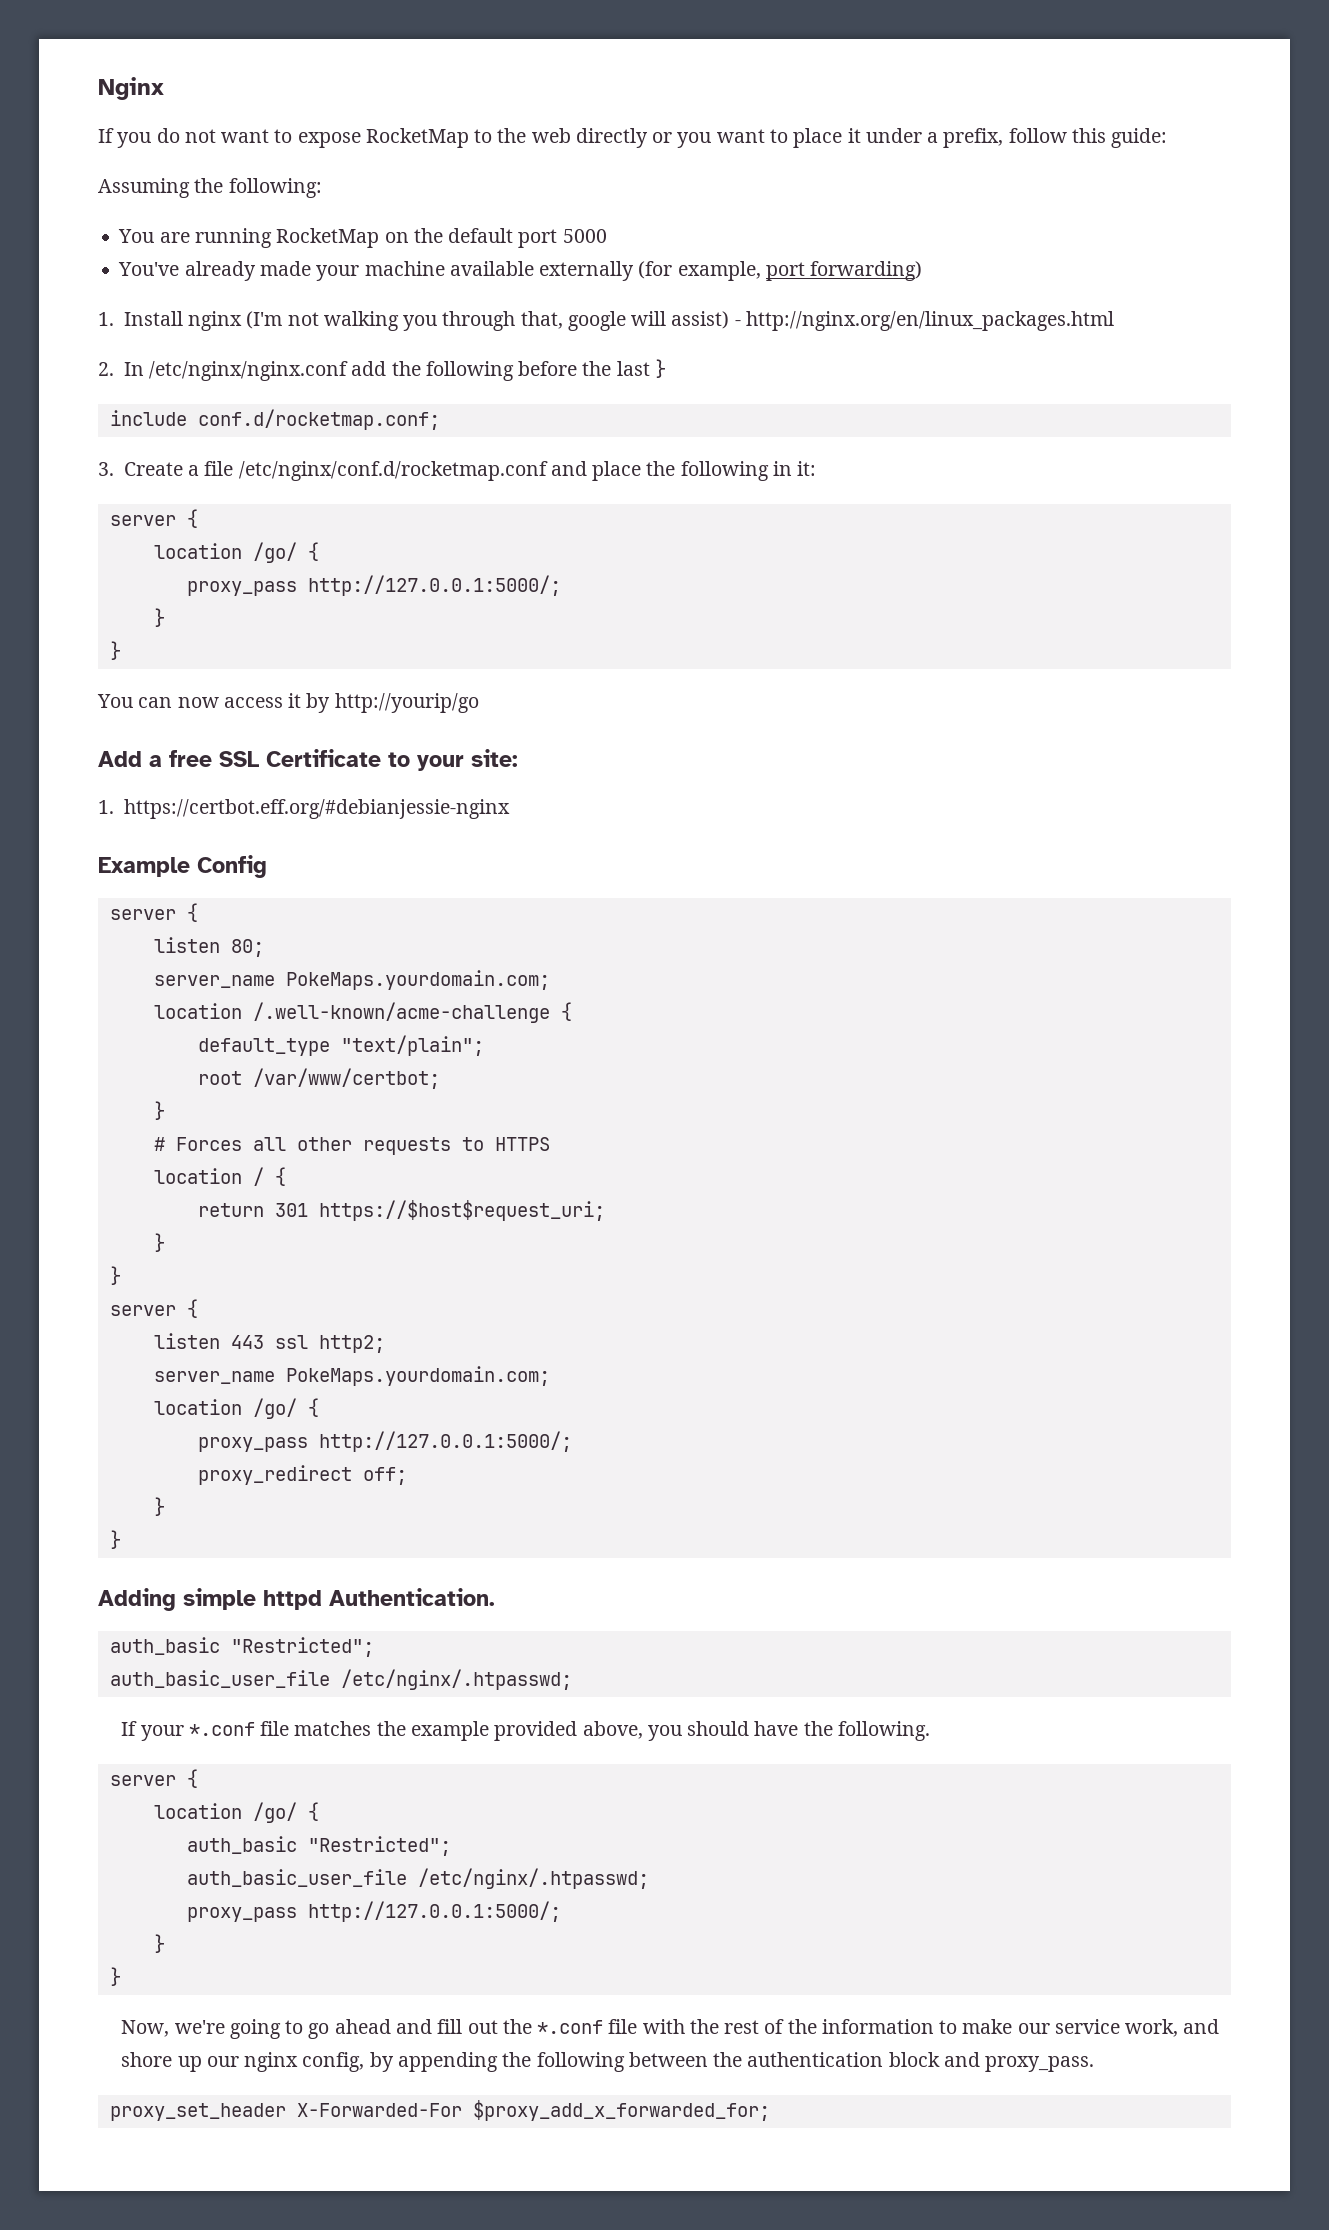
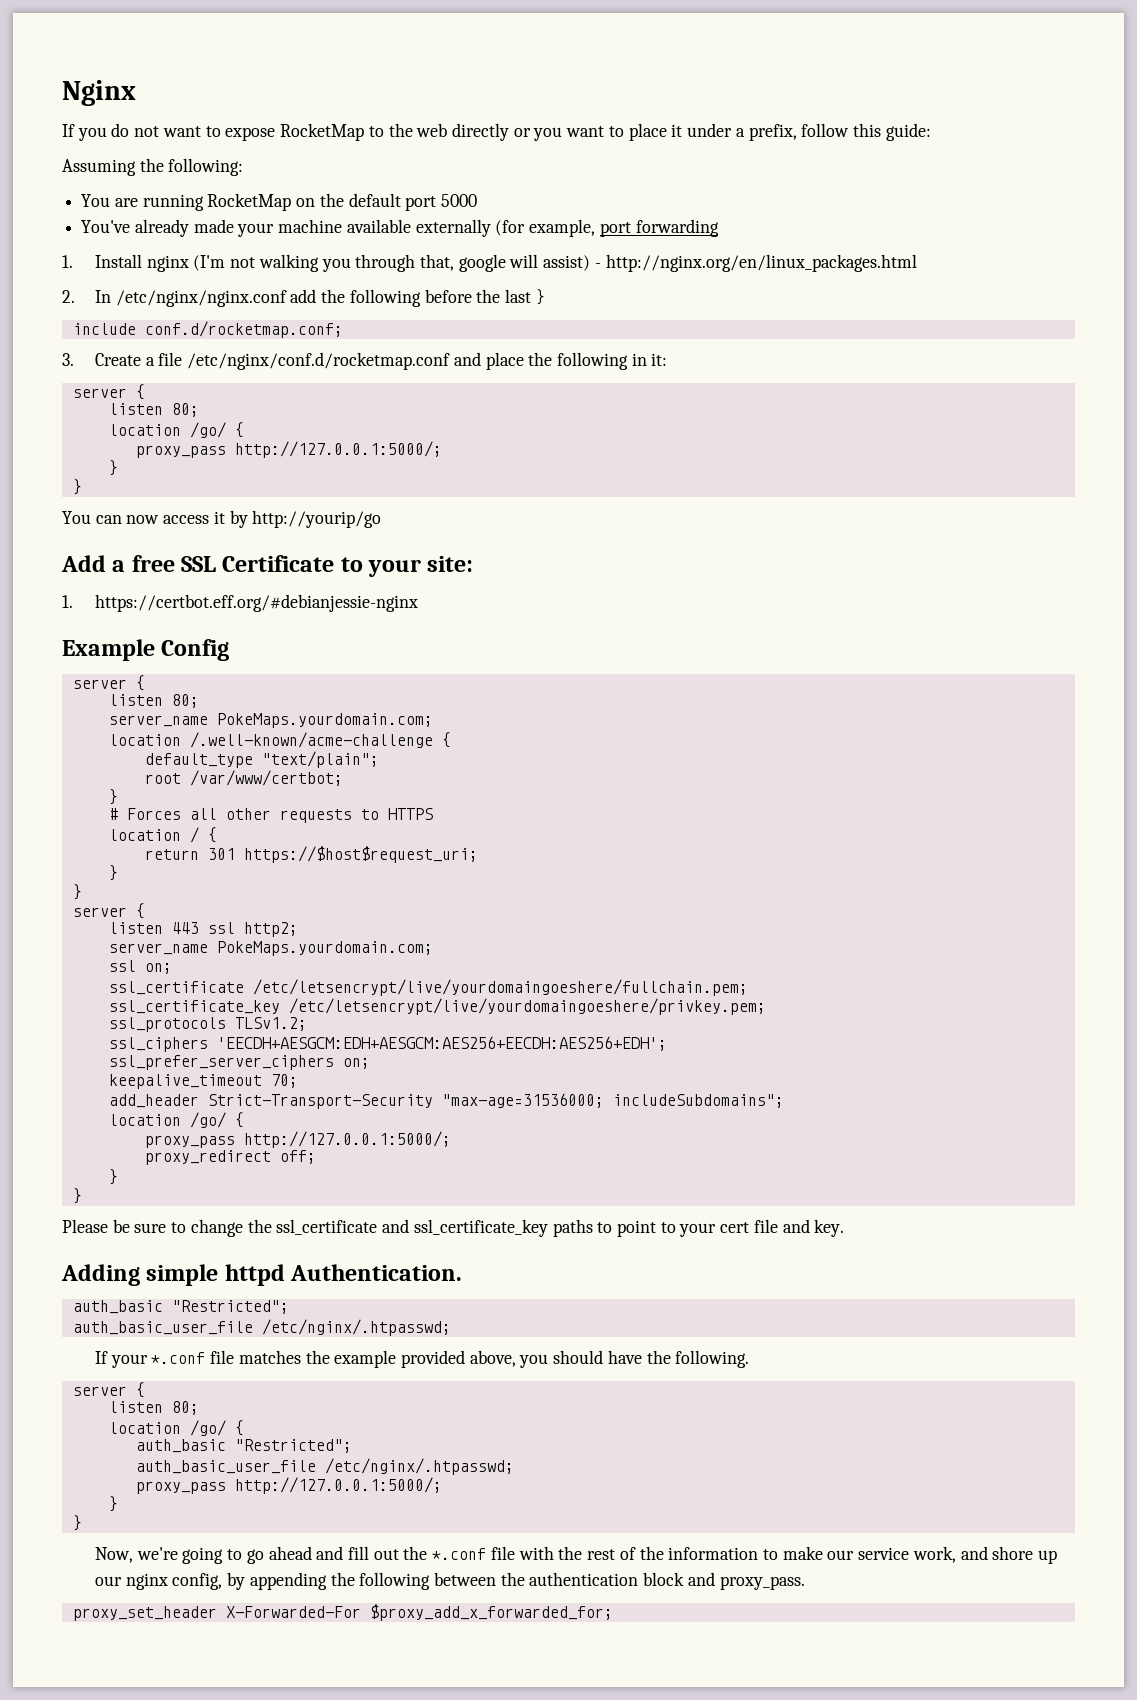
- You've already made your machine available externally (for example, port forwarding)
+ You've already made your machine available externally (for example, port forwarding
  3. Create a file /etc/nginx/conf.d/rocketmap.conf and place the following in it:
  server {
+ listen 80;
+ ssl on;
+ ssl_certificate /etc/letsencrypt/live/yourdomaingoeshere/fullchain.pem;
+ ssl_certificate_key /etc/letsencrypt/live/yourdomaingoeshere/privkey.pem;
+ ssl_protocols TLSv1.2;
+ ssl_ciphers 'EECDH+AESGCM:EDH+AESGCM:AES256+EECDH:AES256+EDH';
+ ssl_prefer_server_ciphers on;
+ keepalive_timeout 70;
+ add_header Strict-Transport-Security "max-age=31536000; includeSubdomains";
+ Please be sure to change the ssl_certificate and ssl_certificate_key paths to point to your cert file and key.
  If your *.conf file matches the example provided above, you should have the following.
  server {
+ listen 80;

